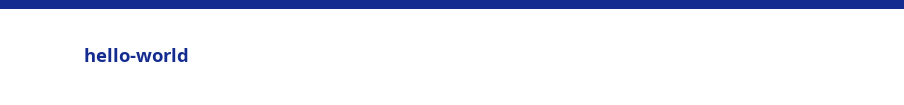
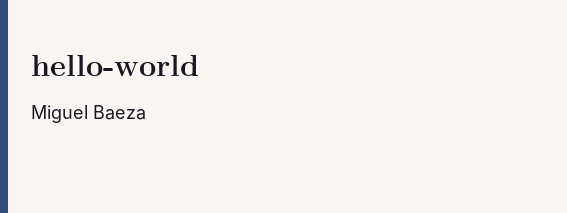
+ Miguel Baeza

